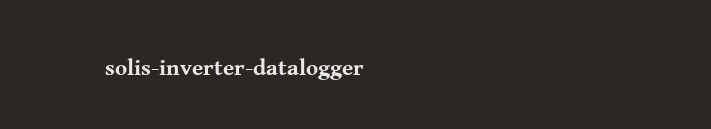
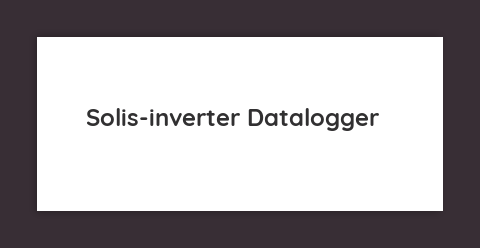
- solis-inverter-datalogger
+ Solis-inverter Datalogger

